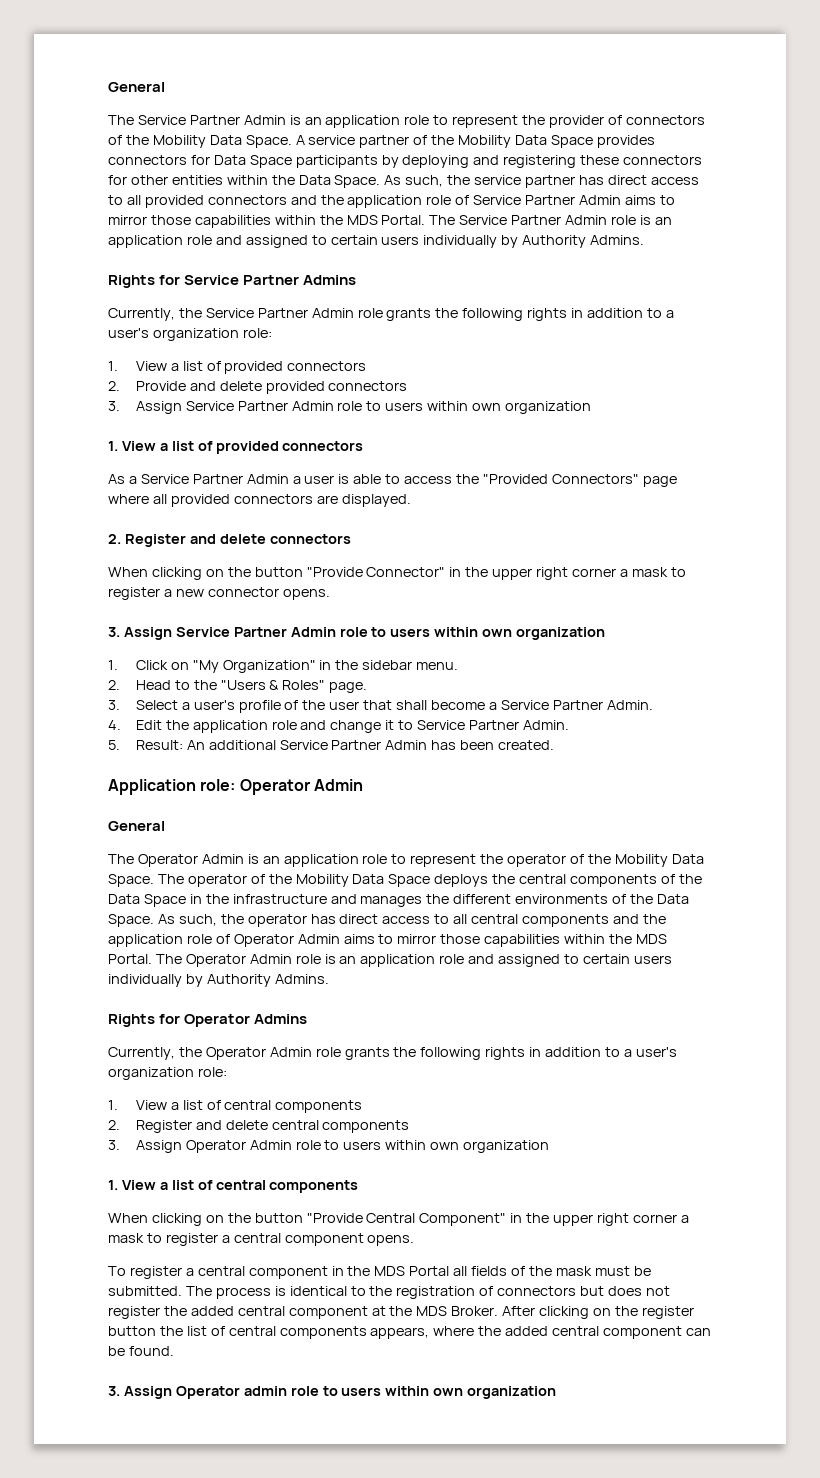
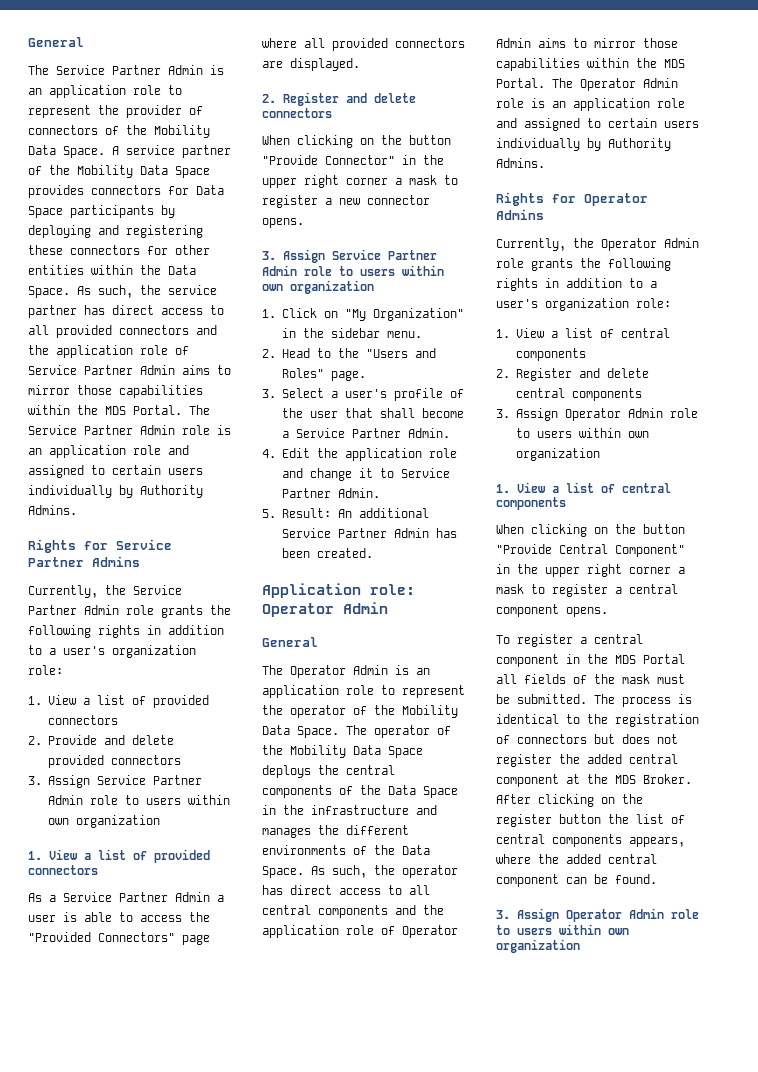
- 2. Head to the "Users & Roles" page.
+ 2. Head to the "Users and Roles" page.
  After clicking on the register button the list of central components appears, where the added central component can be found.
- 3. Assign Operator admin role to users within own organization
+ 3. Assign Operator Admin role to users within own organization

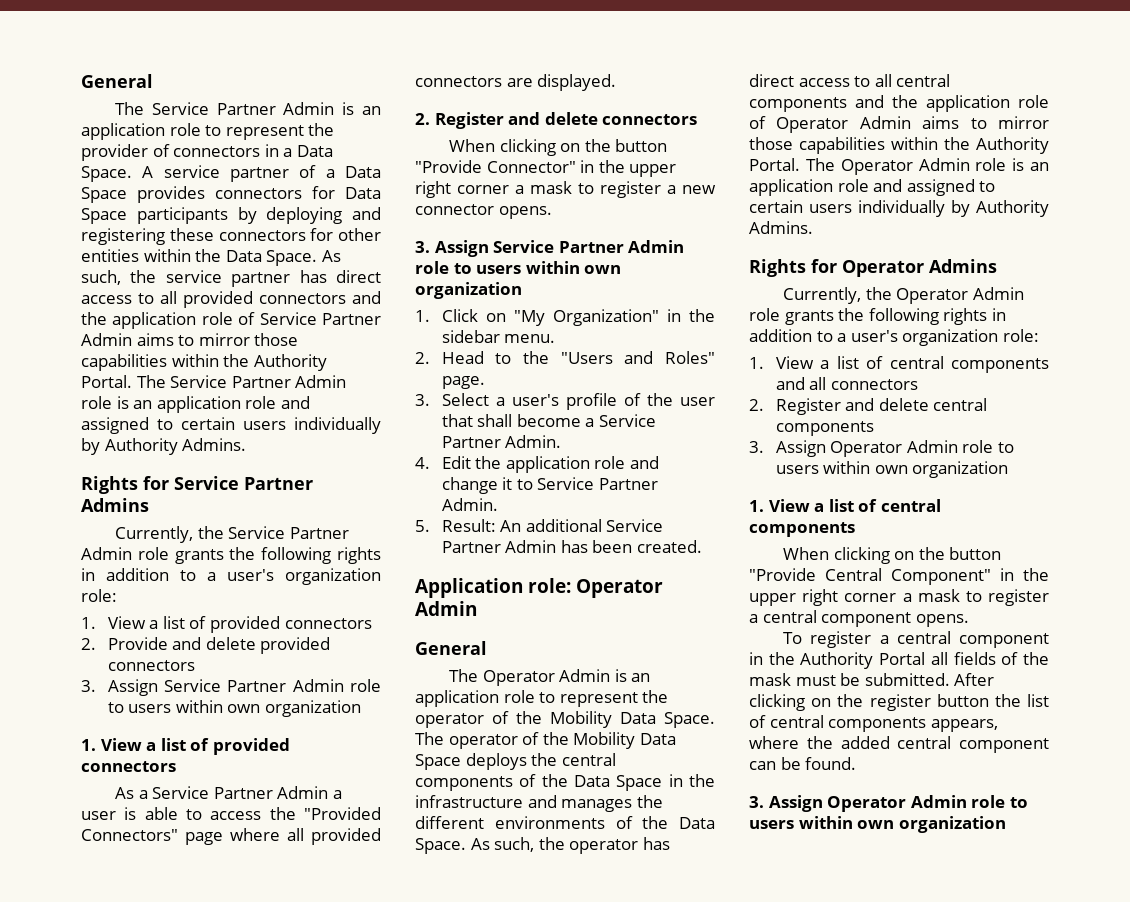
- The Service Partner Admin is an application role to represent the provider of connectors of the Mobility Data Space.
+ The Service Partner Admin is an application role to represent the provider of connectors in a Data Space.
- A service partner of the Mobility Data Space provides connectors for Data Space participants by deploying and registering these connectors for other entities within the Data Space.
+ A service partner of a Data Space provides connectors for Data Space participants by deploying and registering these connectors for other entities within the Data Space.
- As such, the service partner has direct access to all provided connectors and the application role of Service Partner Admin aims to mirror those capabilities within the MDS Portal.
+ As such, the service partner has direct access to all provided connectors and the application role of Service Partner Admin aims to mirror those capabilities within the Authority Portal.
- As such, the operator has direct access to all central components and the application role of Operator Admin aims to mirror those capabilities within the MDS Portal.
+ As such, the operator has direct access to all central components and the application role of Operator Admin aims to mirror those capabilities within the Authority Portal.
  Currently, the Operator Admin role grants the following rights in addition to a user's organization role:
- 1. View a list of central components
+ 1. View a list of central components and all connectors
- To register a central component in the MDS Portal all fields of the mask must be submitted.
+ To register a central component in the Authority Portal all fields of the mask must be submitted.
- The process is identical to the registration of connectors but does not register the added central component at the MDS Broker.

